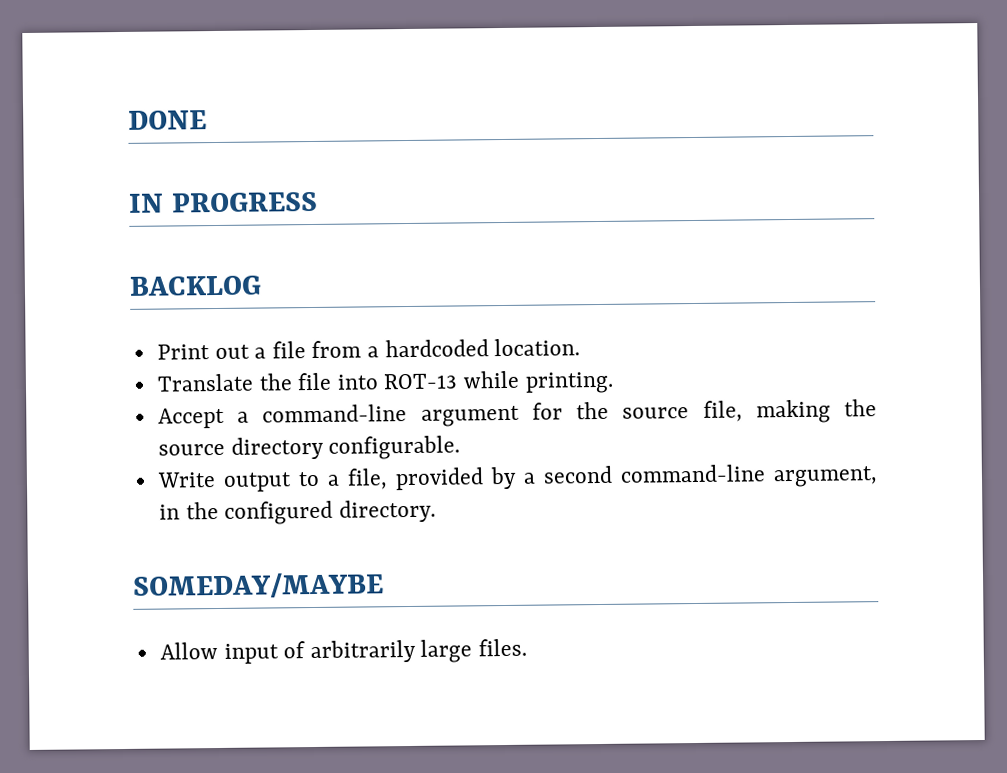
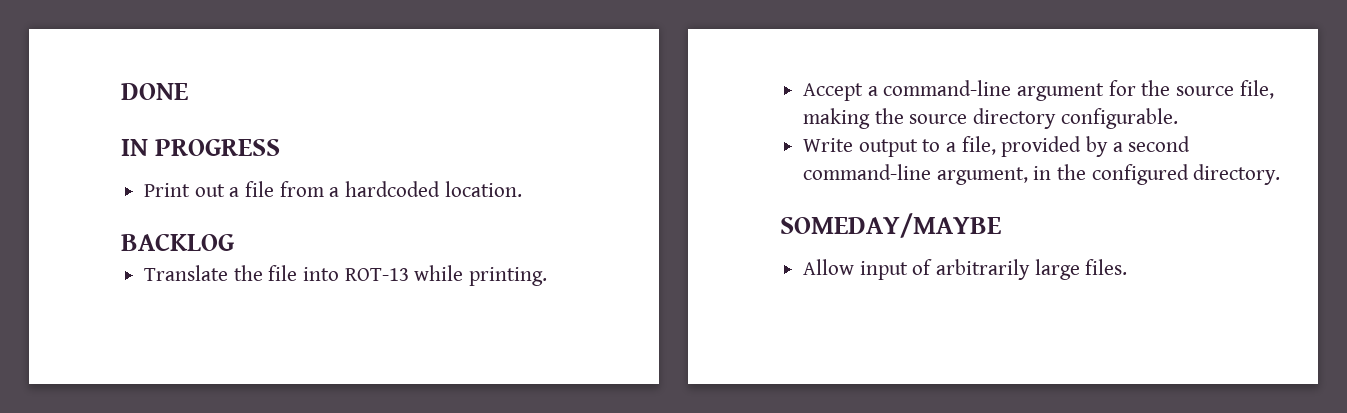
- BACKLOG
+ BACKLOG

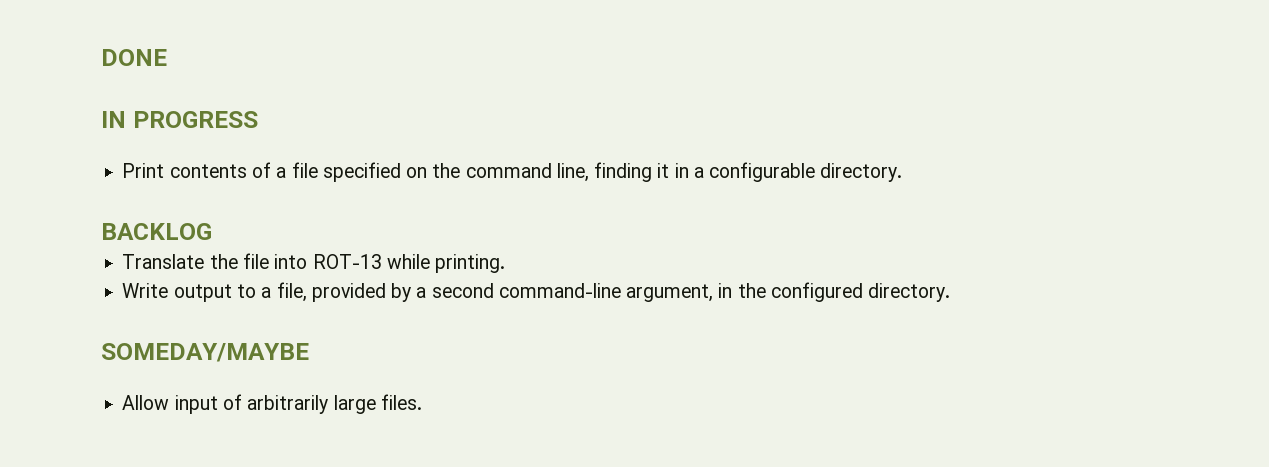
- Print out a file from a hardcoded location.
+ Print contents of a file specified on the command line, finding it in a configurable directory.
- Accept a command-line argument for the source file, making the source directory configurable.

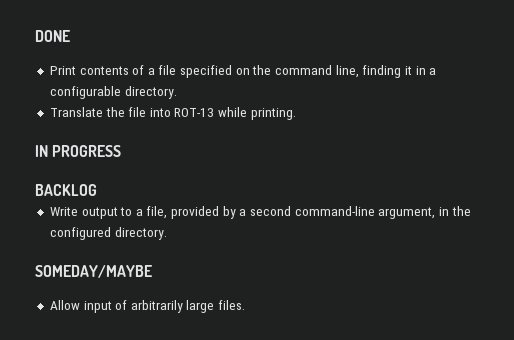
- IN PROGRESS
- BACKLOG
+ IN PROGRESS
+ BACKLOG

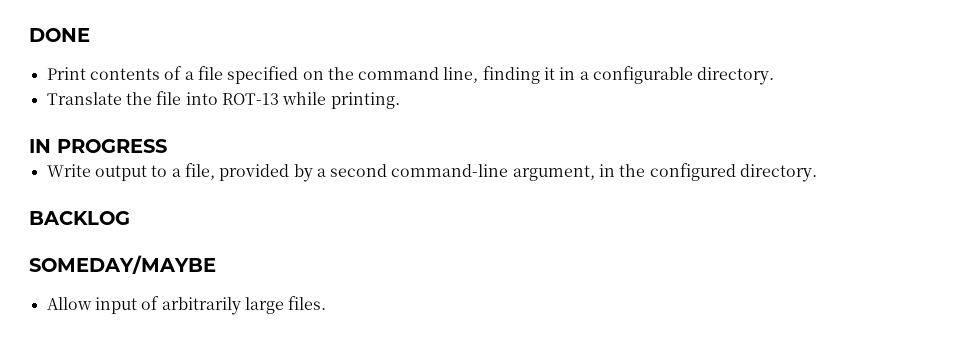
- BACKLOG
+ BACKLOG

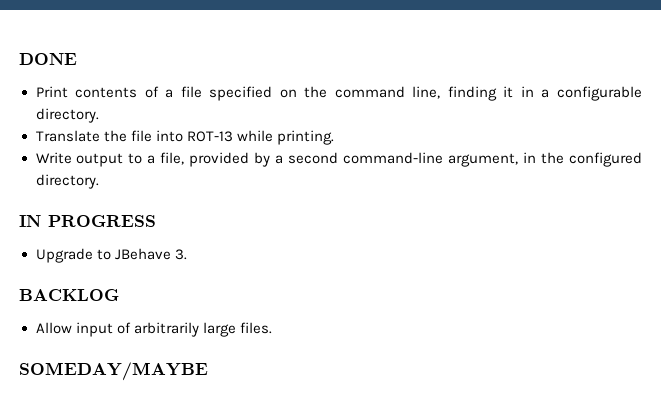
- IN PROGRESS
+ IN PROGRESS
+ Upgrade to JBehave 3.
- SOMEDAY/MAYBE
+ SOMEDAY/MAYBE

